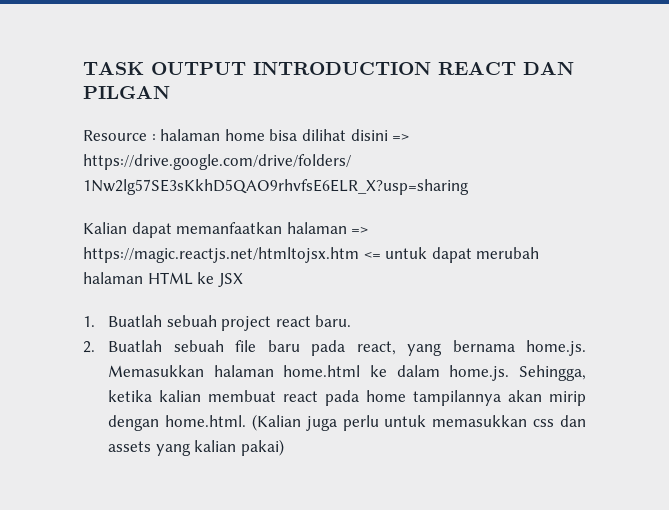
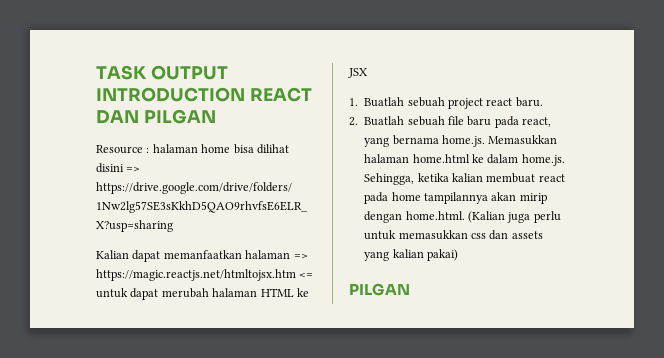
  2. Buatlah sebuah file baru pada react, yang bernama home.js. Memasukkan halaman home.html ke dalam home.js. Sehingga, ketika kalian membuat react pada home tampilannya akan mirip dengan home.html. (Kalian juga perlu untuk memasukkan css dan assets yang kalian pakai)
+ PILGAN

